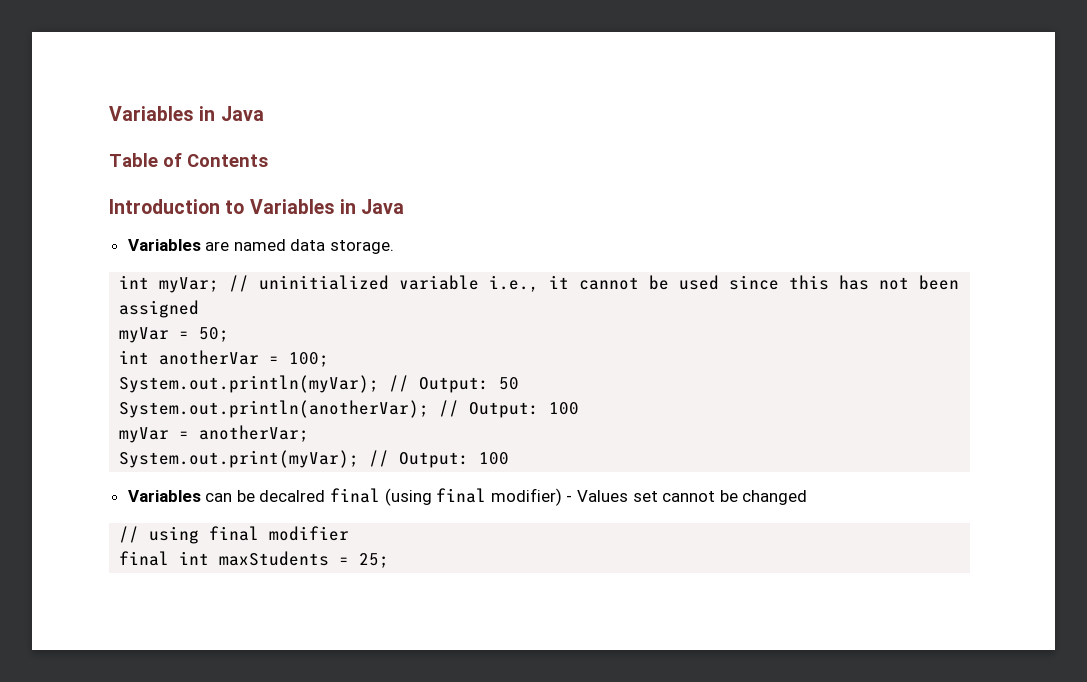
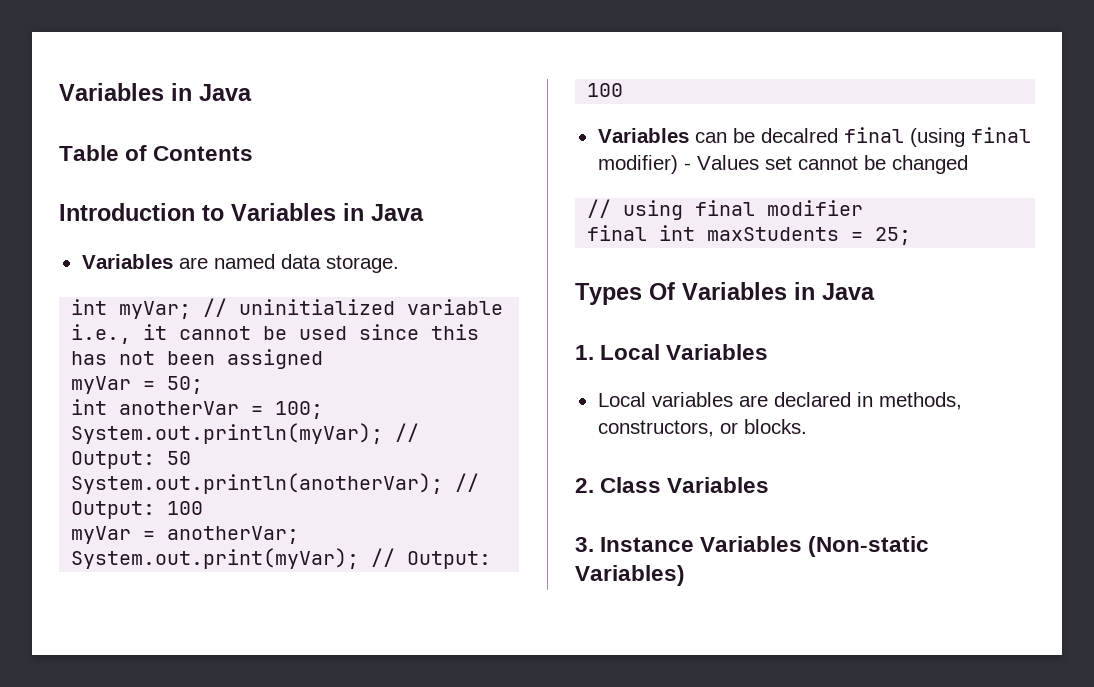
+ Types Of Variables in Java
+ 1. Local Variables
+ Local variables are declared in methods, constructors, or blocks.
+ 2. Class Variables
+ 3. Instance Variables (Non-static Variables)

